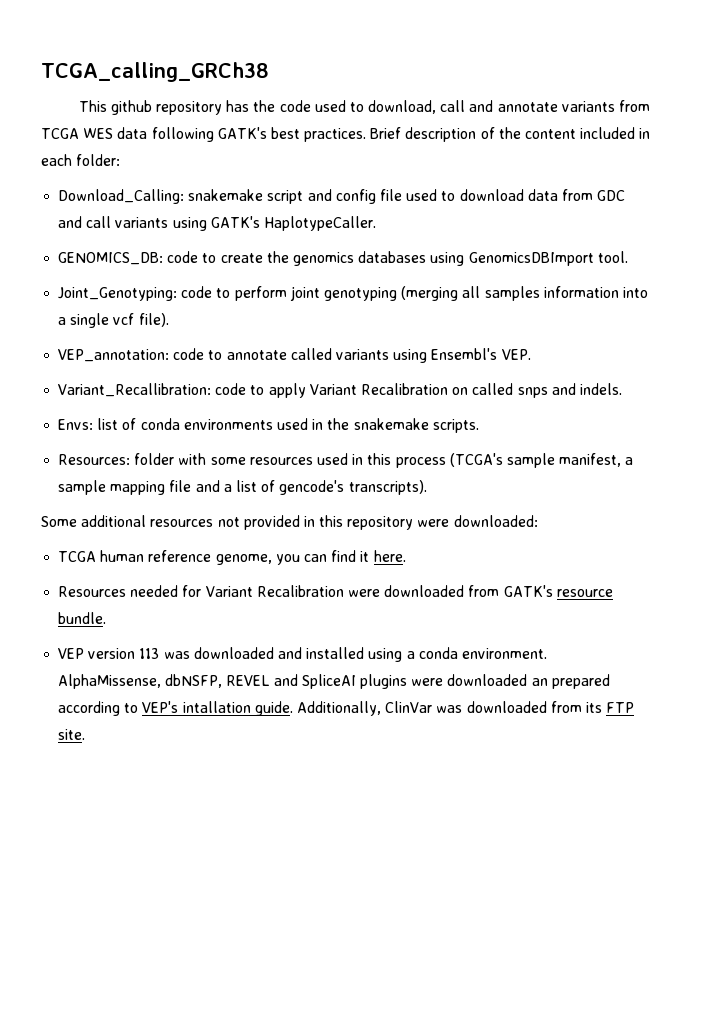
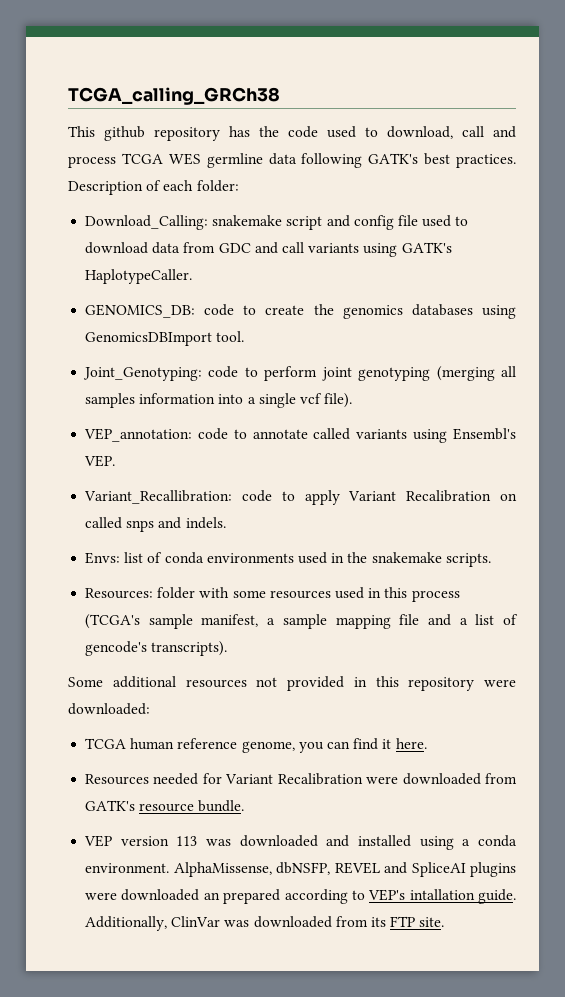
- This github repository has the code used to download, call and annotate variants from TCGA WES data following GATK's best practices.
+ This github repository has the code used to download, call and process TCGA WES germline data following GATK's best practices.
- Brief description of the content included in each folder:
+ Description of each folder:

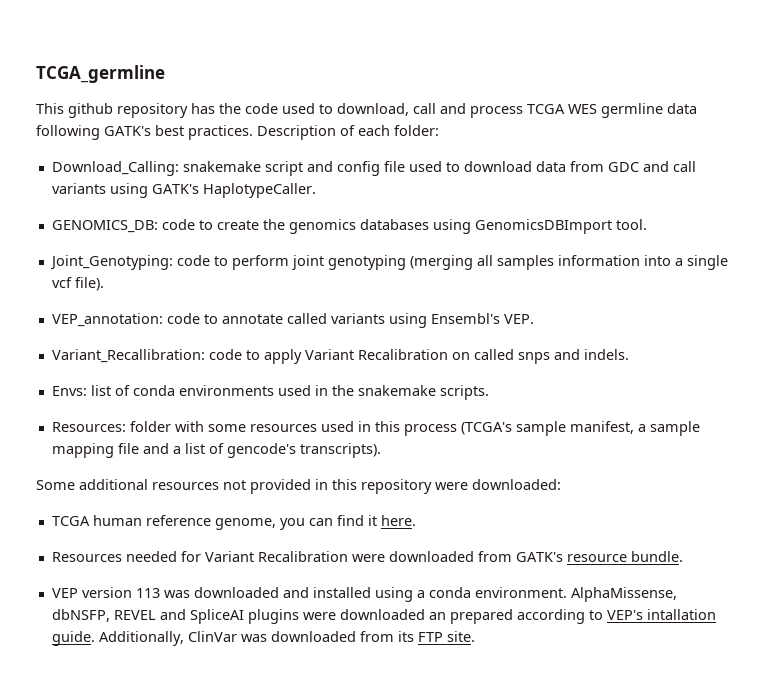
- TCGA_calling_GRCh38
+ TCGA_germline

